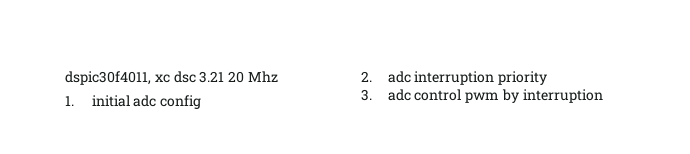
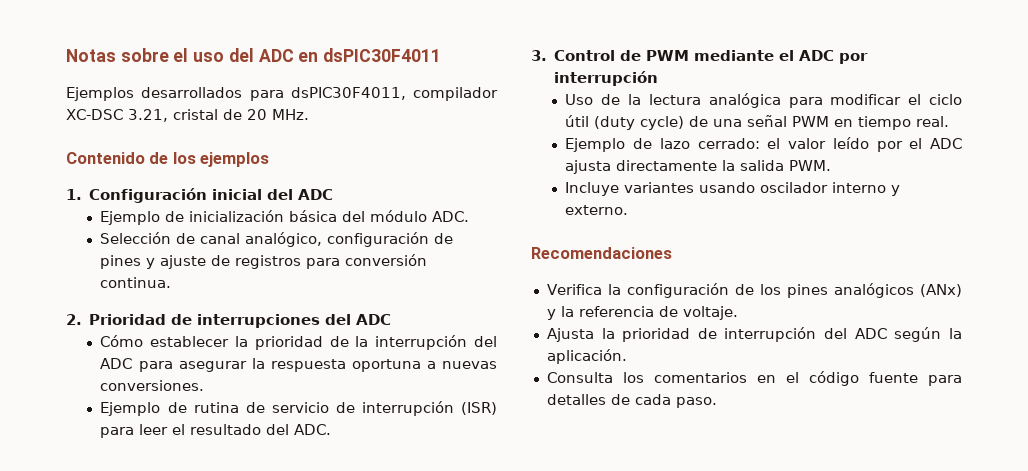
- dspic30f4011, xc dsc 3.21 20 Mhz
- 1. initial adc config
- 2. adc interruption priority
- 3. adc control pwm by interruption
+ Notas sobre el uso del ADC en dsPIC30F4011
+ Ejemplos desarrollados para dsPIC30F4011, compilador XC-DSC 3.21, cristal de 20 MHz.
+ Contenido de los ejemplos
+ 1. Configuración inicial del ADC
+ Ejemplo de inicialización básica del módulo ADC.
+ Selección de canal analógico, configuración de pines y ajuste de registros para conversión continua.
+ 2. Prioridad de interrupciones del ADC
+ Cómo establecer la prioridad de la interrupción del ADC para asegurar la respuesta oportuna a nuevas conversiones.
+ Ejemplo de rutina de servicio de interrupción (ISR) para leer el resultado del ADC.
+ 3. Control de PWM mediante el ADC por interrupción
+ Uso de la lectura analógica para modificar el ciclo útil (duty cycle) de una señal PWM en tiempo real.
+ Ejemplo de lazo cerrado: el valor leído por el ADC ajusta directamente la salida PWM.
+ Incluye variantes usando oscilador interno y externo.
+ Recomendaciones
+ Verifica la configuración de los pines analógicos (ANx) y la referencia de voltaje.
+ Ajusta la prioridad de interrupción del ADC según la aplicación.
+ Consulta los comentarios en el código fuente para detalles de cada paso.

